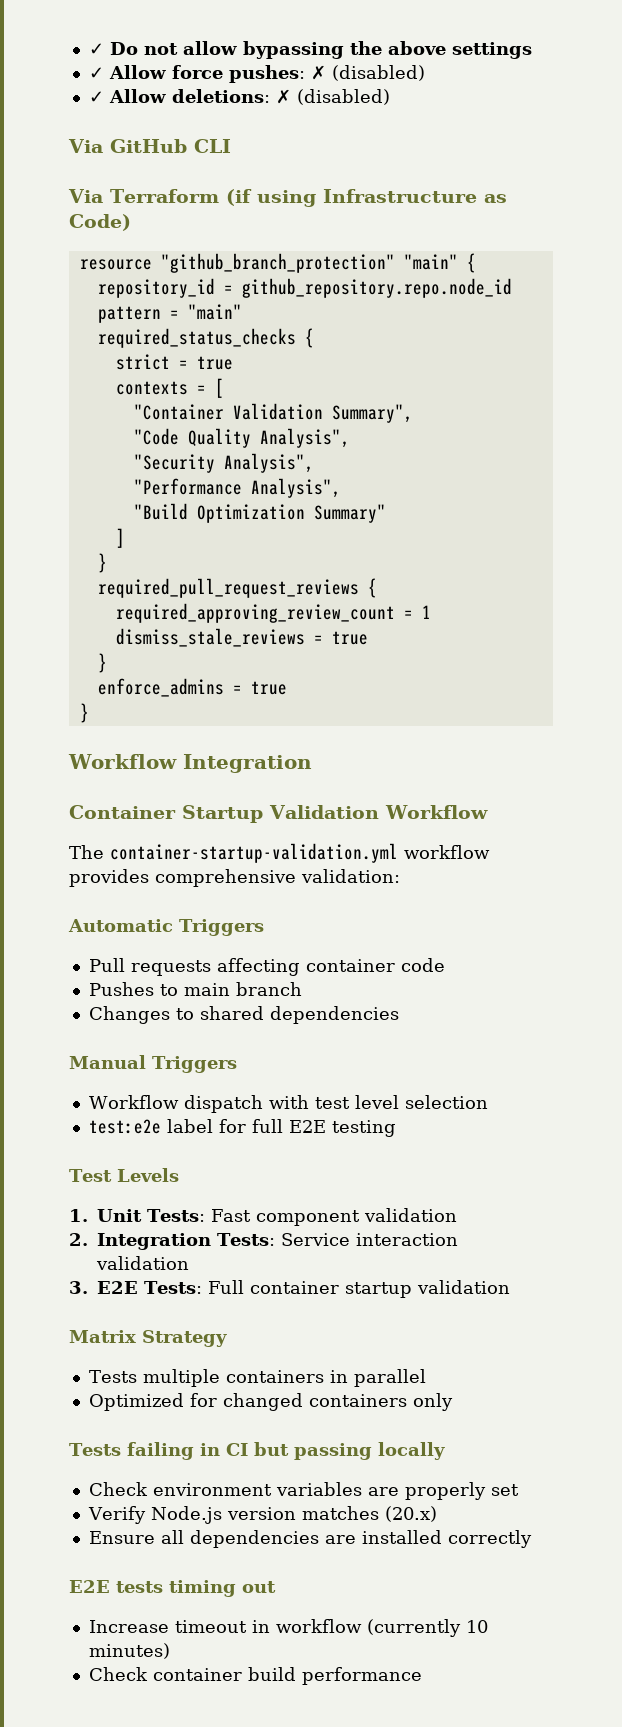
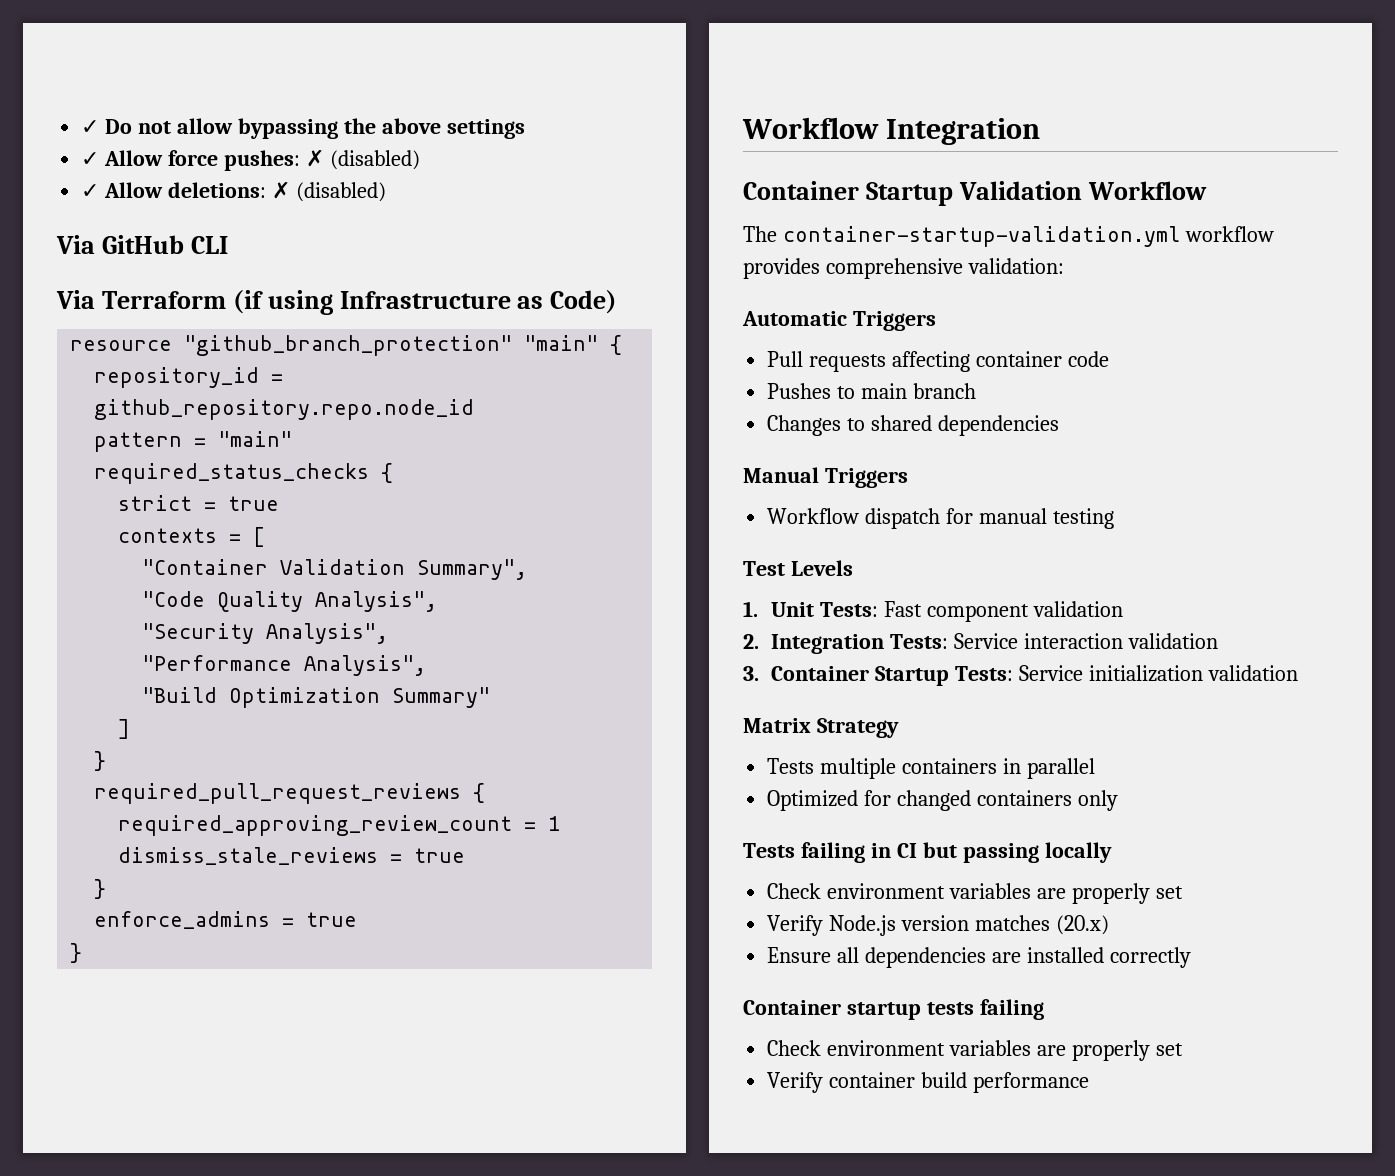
- Workflow dispatch with test level selection
- test:e2e label for full E2E testing
+ Workflow dispatch for manual testing
- 3. E2E Tests: Full container startup validation
+ 3. Container Startup Tests: Service initialization validation
- E2E tests timing out
- Increase timeout in workflow (currently 10 minutes)
- Check container build performance
+ Container startup tests failing
+ Check environment variables are properly set
+ Verify container build performance

